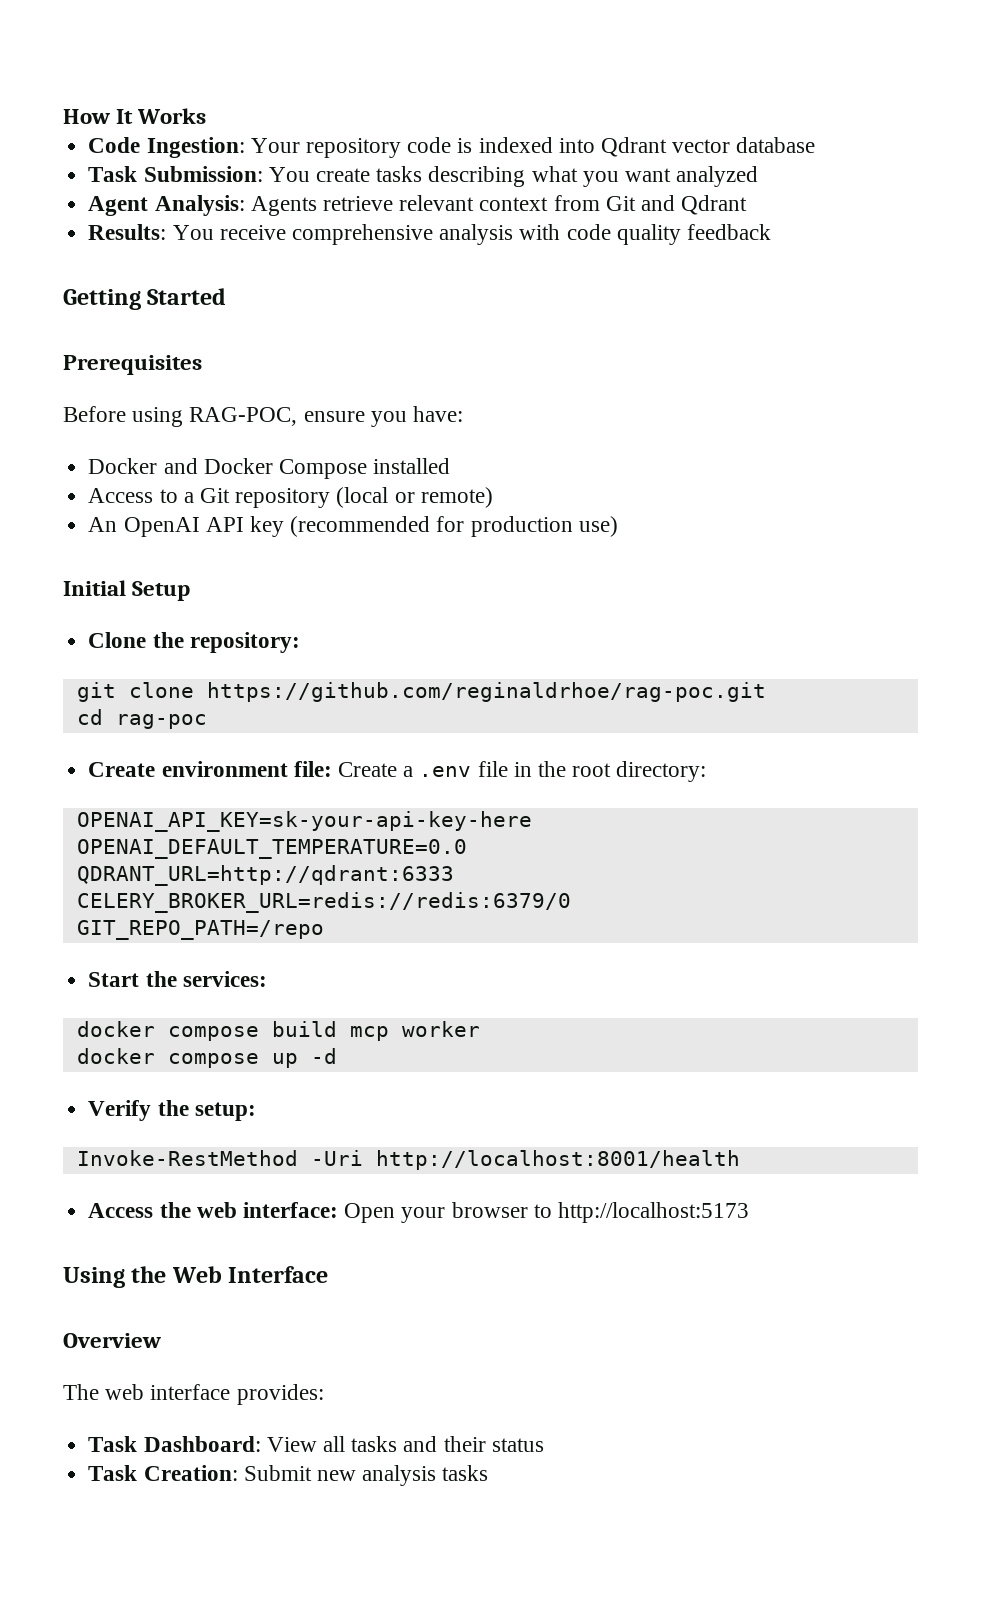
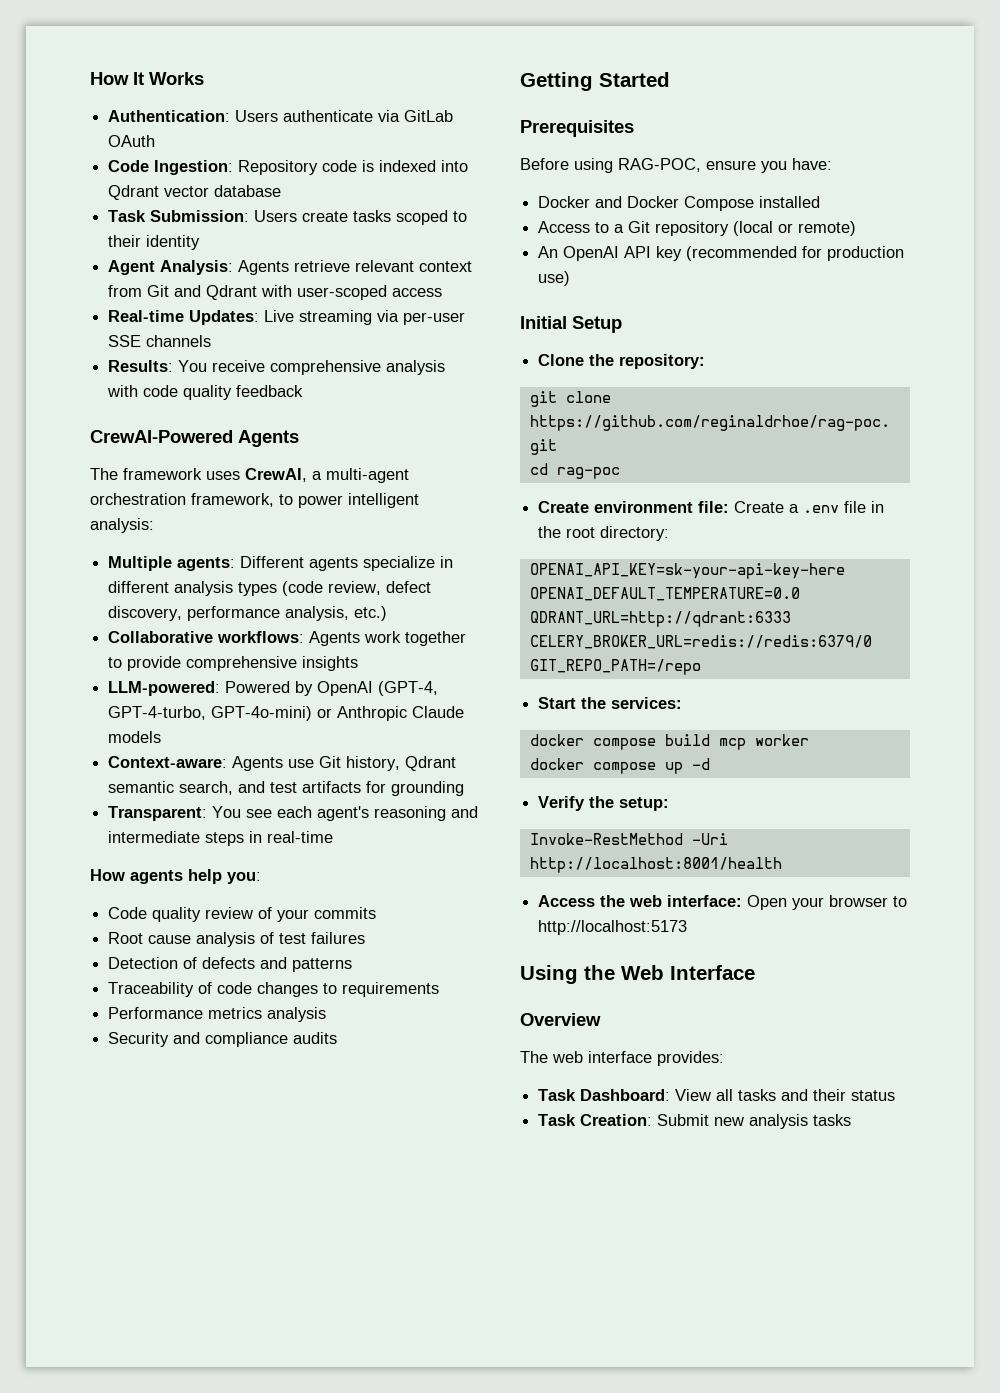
+ Authentication: Users authenticate via GitLab OAuth
- Code Ingestion: Your repository code is indexed into Qdrant vector database
+ Code Ingestion: Repository code is indexed into Qdrant vector database
- Task Submission: You create tasks describing what you want analyzed
+ Task Submission: Users create tasks scoped to their identity
- Agent Analysis: Agents retrieve relevant context from Git and Qdrant
+ Agent Analysis: Agents retrieve relevant context from Git and Qdrant with user-scoped access
+ Real-time Updates: Live streaming via per-user SSE channels
+ CrewAI-Powered Agents
+ The framework uses CrewAI, a multi-agent orchestration framework, to power intelligent analysis:
+ Multiple agents: Different agents specialize in different analysis types (code review, defect discovery, performance analysis, etc.)
+ Collaborative workflows: Agents work together to provide comprehensive insights
+ LLM-powered: Powered by OpenAI (GPT-4, GPT-4-turbo, GPT-4o-mini) or Anthropic Claude models
+ Context-aware: Agents use Git history, Qdrant semantic search, and test artifacts for grounding
+ Transparent: You see each agent's reasoning and intermediate steps in real-time
+ How agents help you:
+ Code quality review of your commits
+ Root cause analysis of test failures
+ Detection of defects and patterns
+ Traceability of code changes to requirements
+ Performance metrics analysis
+ Security and compliance audits

